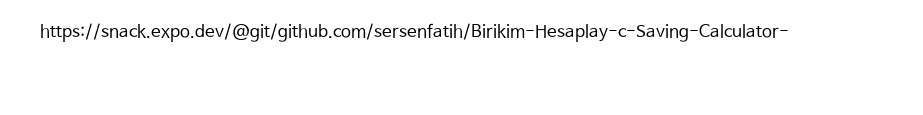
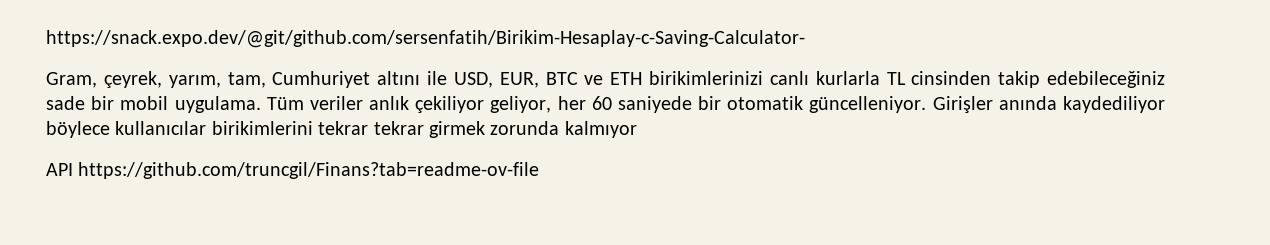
+ Gram, çeyrek, yarım, tam, Cumhuriyet altını ile USD, EUR, BTC ve ETH birikimlerinizi canlı kurlarla TL cinsinden takip edebileceğiniz sade bir mobil uygulama. Tüm veriler anlık çekiliyor geliyor, her 60 saniyede bir otomatik güncelleniyor. Girişler anında kaydediliyor böylece kullanıcılar birikimlerini tekrar tekrar girmek zorunda kalmıyor
+ API https://github.com/truncgil/Finans?tab=readme-ov-file

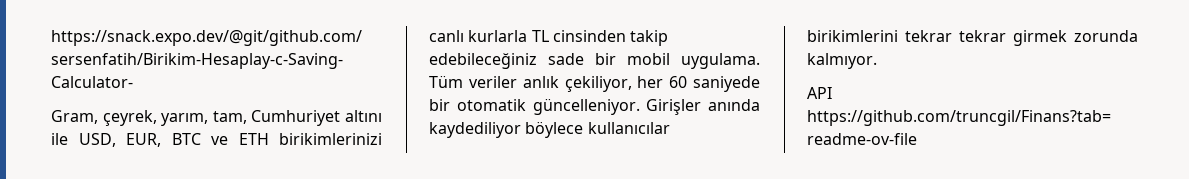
- Tüm veriler anlık çekiliyor geliyor, her 60 saniyede bir otomatik güncelleniyor.
+ Tüm veriler anlık çekiliyor, her 60 saniyede bir otomatik güncelleniyor.
- Girişler anında kaydediliyor böylece kullanıcılar birikimlerini tekrar tekrar girmek zorunda kalmıyor
+ Girişler anında kaydediliyor böylece kullanıcılar birikimlerini tekrar tekrar girmek zorunda kalmıyor.

